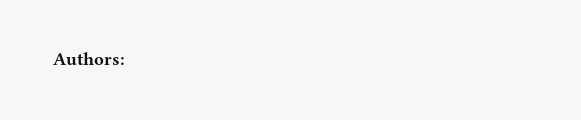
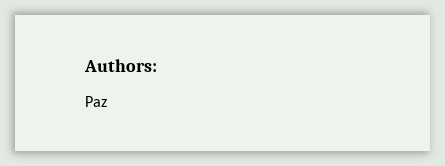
+ Paz

